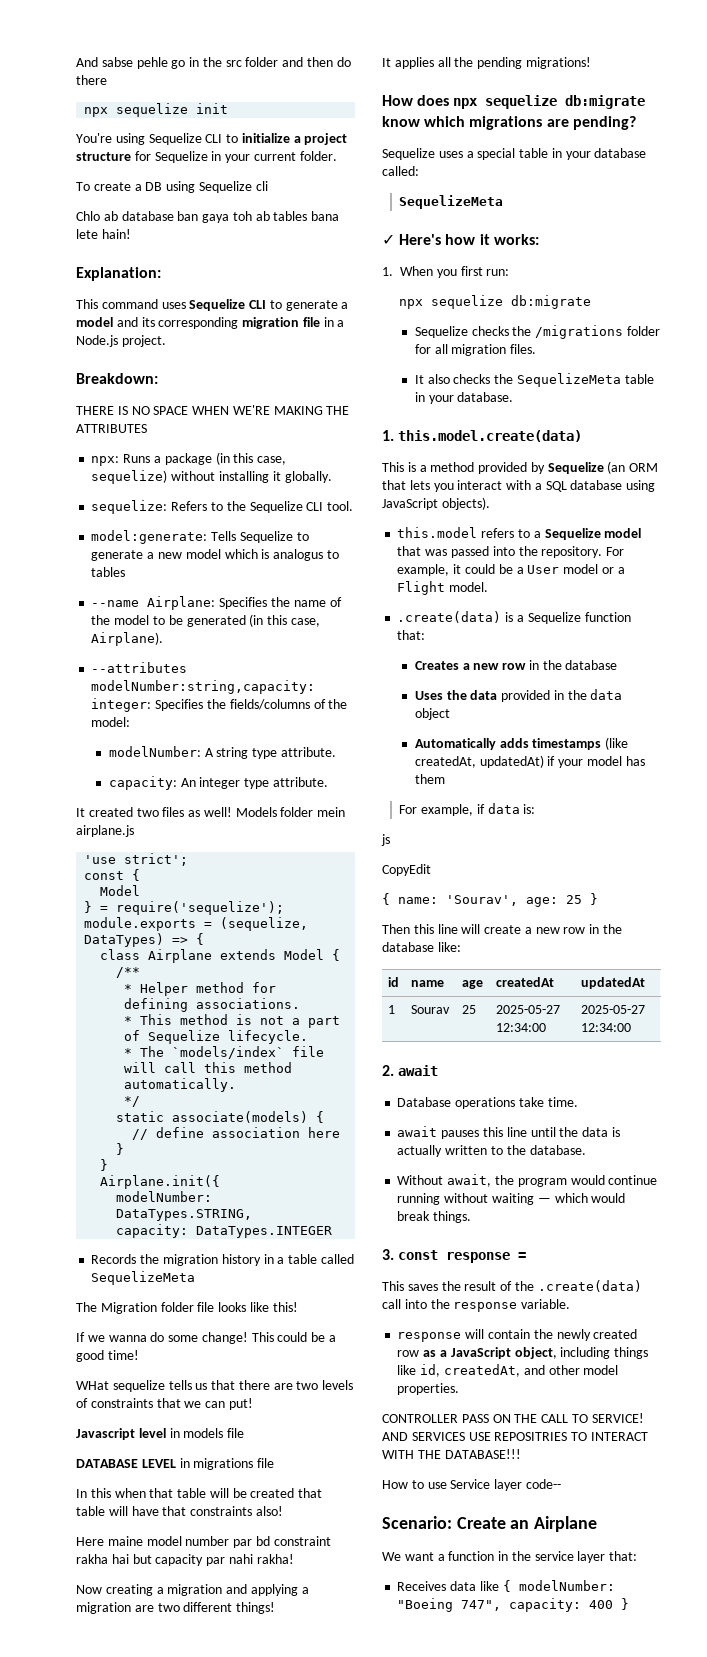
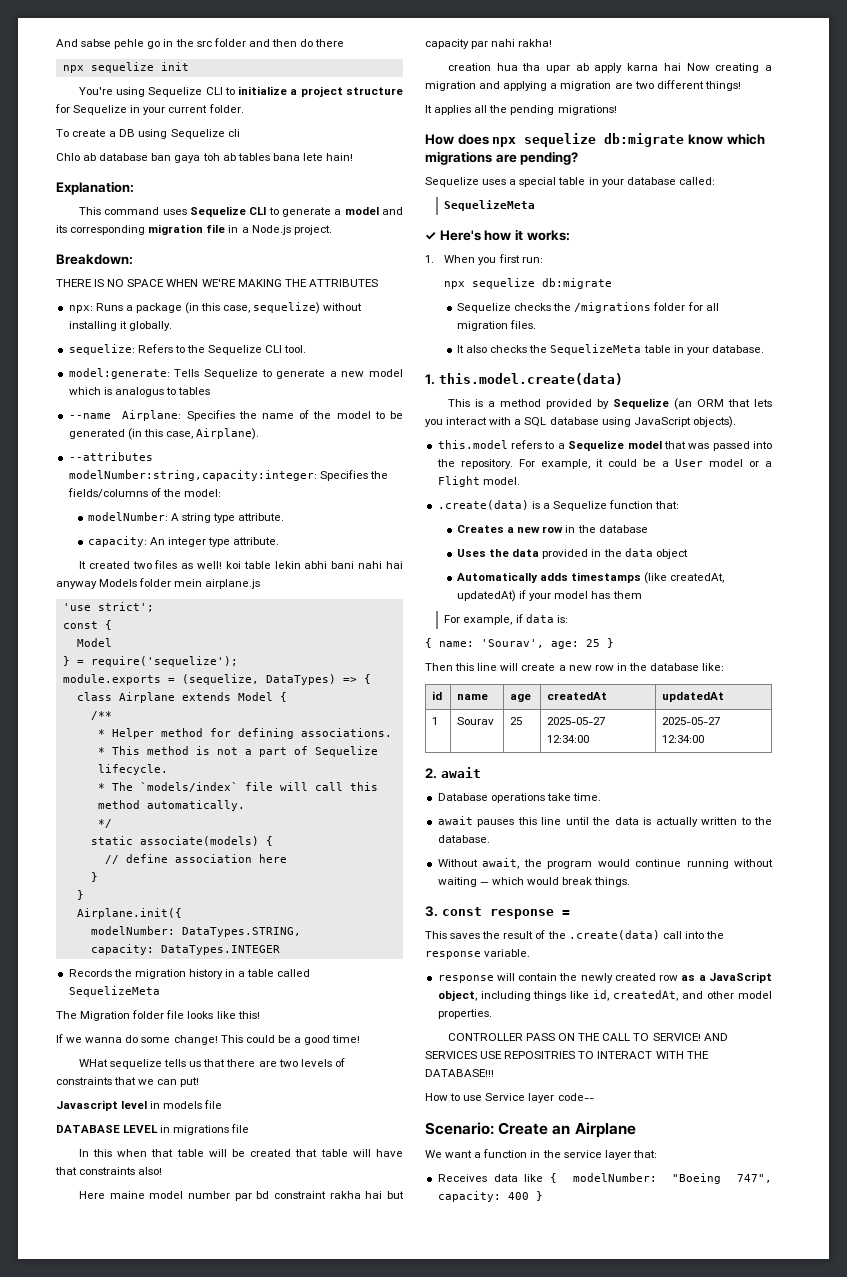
- It created two files as well! Models folder mein airplane.js
+ It created two files as well! koi table lekin abhi bani nahi hai anyway Models folder mein airplane.js
- Now creating a migration and applying a migration are two different things!
+ creation hua tha upar ab apply karna hai Now creating a migration and applying a migration are two different things!
- js
- CopyEdit

